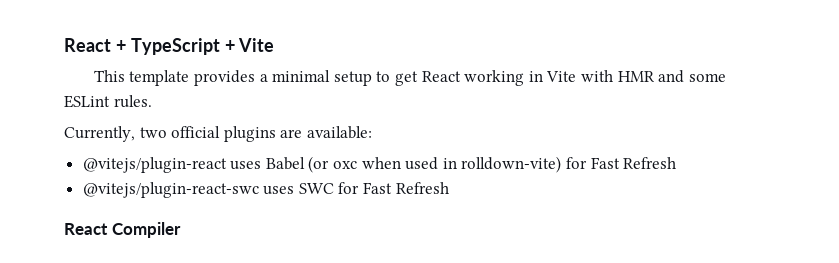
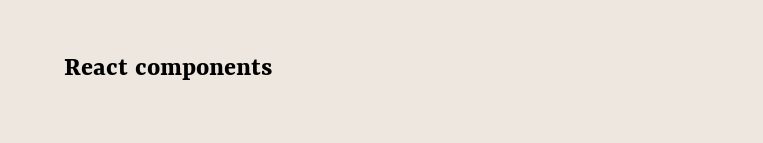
- React + TypeScript + Vite
- This template provides a minimal setup to get React working in Vite with HMR and some ESLint rules.
- Currently, two official plugins are available:
- @vitejs/plugin-react uses Babel (or oxc when used in rolldown-vite) for Fast Refresh
- @vitejs/plugin-react-swc uses SWC for Fast Refresh
- React Compiler
+ React components

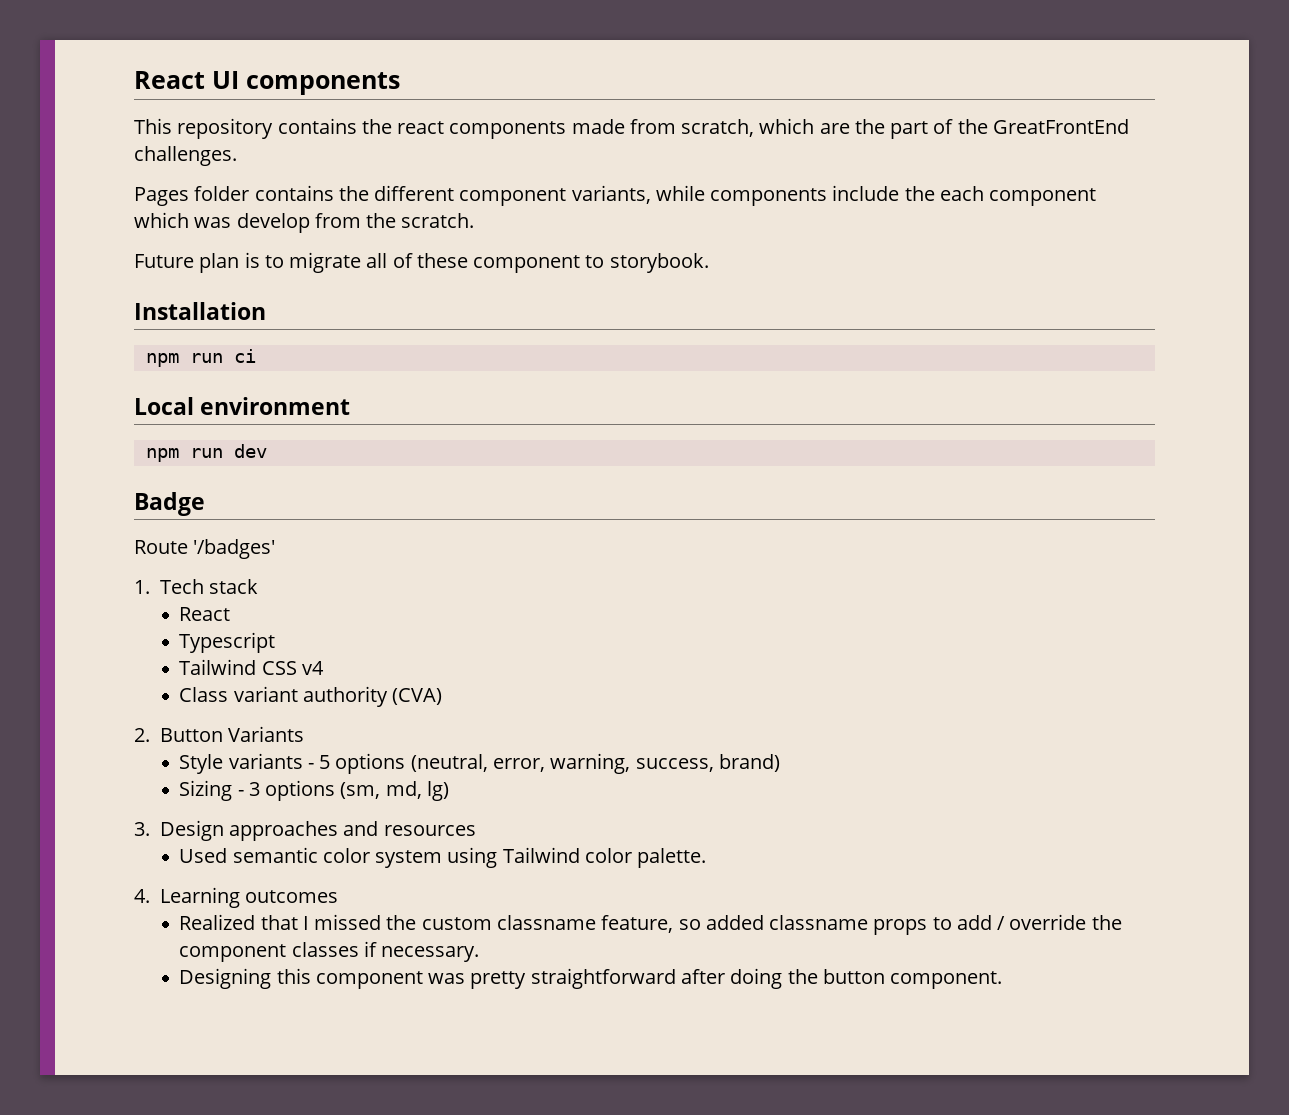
- React components
+ React UI components
+ This repository contains the react components made from scratch, which are the part of the GreatFrontEnd challenges.
+ Pages folder contains the different component variants, while components include the each component which was develop from the scratch.
+ Future plan is to migrate all of these component to storybook.
+ Installation
+ npm run ci
+ Local environment
+ npm run dev
+ Badge
+ Route '/badges'
+ 1. Tech stack
+ React
+ Typescript
+ Tailwind CSS v4
+ Class variant authority (CVA)
+ 2. Button Variants
+ Style variants - 5 options (neutral, error, warning, success, brand)
+ Sizing - 3 options (sm, md, lg)
+ 3. Design approaches and resources
+ Used semantic color system using Tailwind color palette.
+ 4. Learning outcomes
+ Realized that I missed the custom classname feature, so added classname props to add / override the component classes if necessary.
+ Designing this component was pretty straightforward after doing the button component.

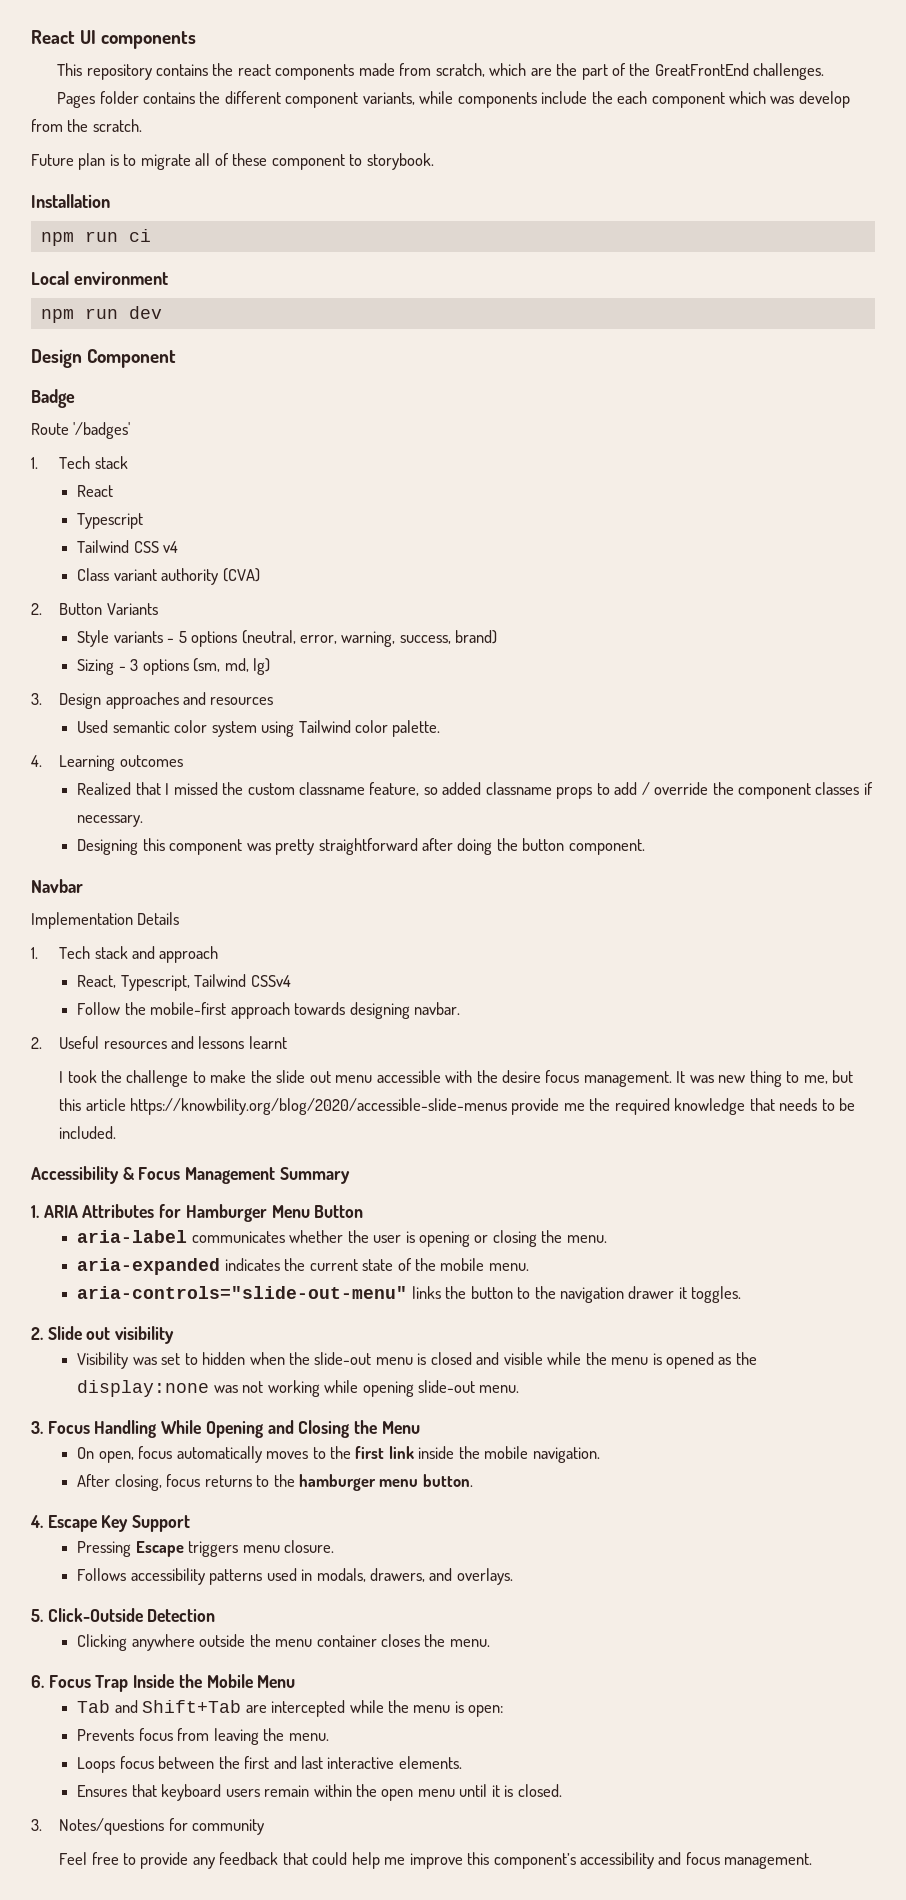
+ Design Component
+ Navbar
+ Implementation Details
+ 1. Tech stack and approach
+ React, Typescript, Tailwind CSSv4
+ Follow the mobile-first approach towards designing navbar.
+ 2. Useful resources and lessons learnt
+ I took the challenge to make the slide out menu accessible with the desire focus management. It was new thing to me, but this article https://knowbility.org/blog/2020/accessible-slide-menus provide me the required knowledge that needs to be included.
+ Accessibility & Focus Management Summary
+ 1. ARIA Attributes for Hamburger Menu Button
+ aria-label communicates whether the user is opening or closing the menu.
+ aria-expanded indicates the current state of the mobile menu.
+ aria-controls="slide-out-menu" links the button to the navigation drawer it toggles.
+ 2. Slide out visibility
+ Visibility was set to hidden when the slide-out menu is closed and visible while the menu is opened as the display:none was not working while opening slide-out menu.
+ 3. Focus Handling While Opening and Closing the Menu
+ On open, focus automatically moves to the first link inside the mobile navigation.
+ After closing, focus returns to the hamburger menu button.
+ 4. Escape Key Support
+ Pressing Escape triggers menu closure.
+ Follows accessibility patterns used in modals, drawers, and overlays.
+ 5. Click-Outside Detection
+ Clicking anywhere outside the menu container closes the menu.
+ 6. Focus Trap Inside the Mobile Menu
+ Tab and Shift+Tab are intercepted while the menu is open:
+ Prevents focus from leaving the menu.
+ Loops focus between the first and last interactive elements.
+ Ensures that keyboard users remain within the open menu until it is closed.
+ 3. Notes/questions for community
+ Feel free to provide any feedback that could help me improve this component’s accessibility and focus management.

